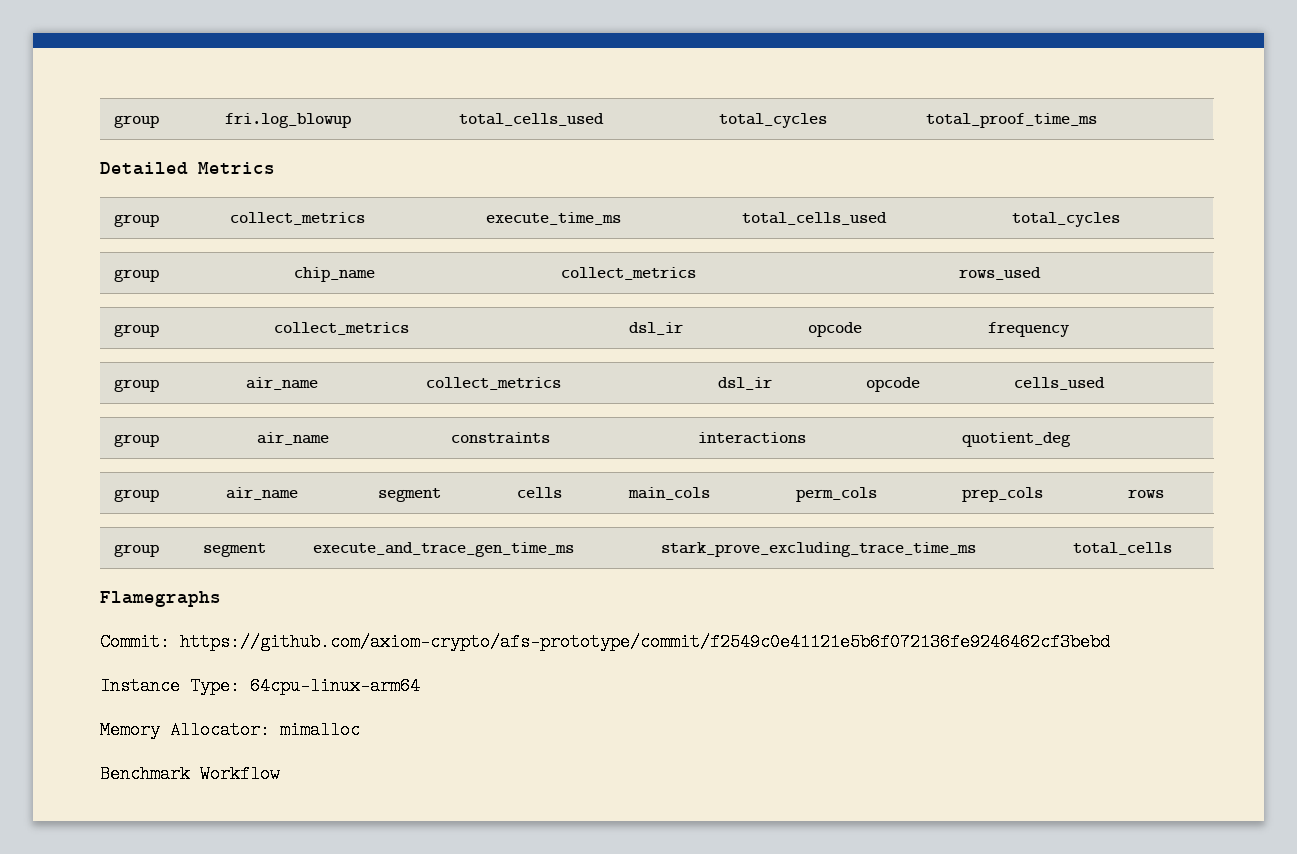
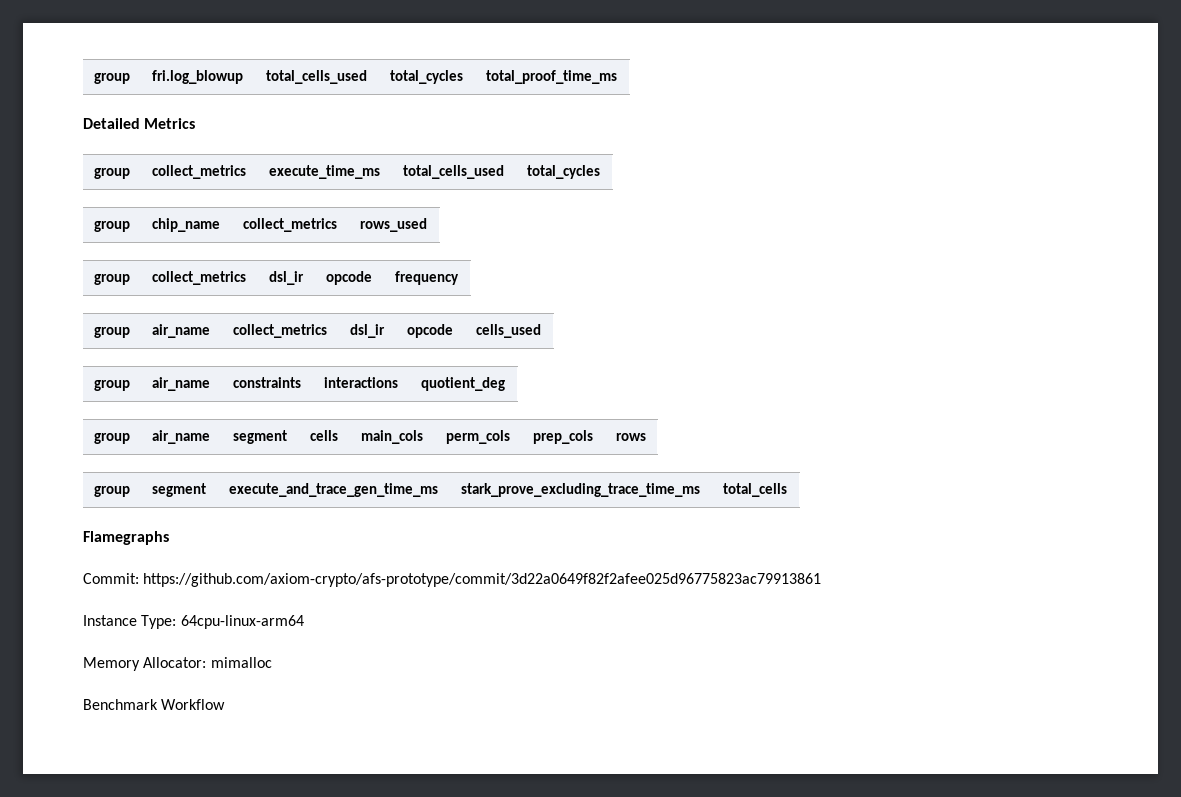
- Commit: https://github.com/axiom-crypto/afs-prototype/commit/f2549c0e41121e5b6f072136fe9246462cf3bebd
+ Commit: https://github.com/axiom-crypto/afs-prototype/commit/3d22a0649f82f2afee025d96775823ac79913861

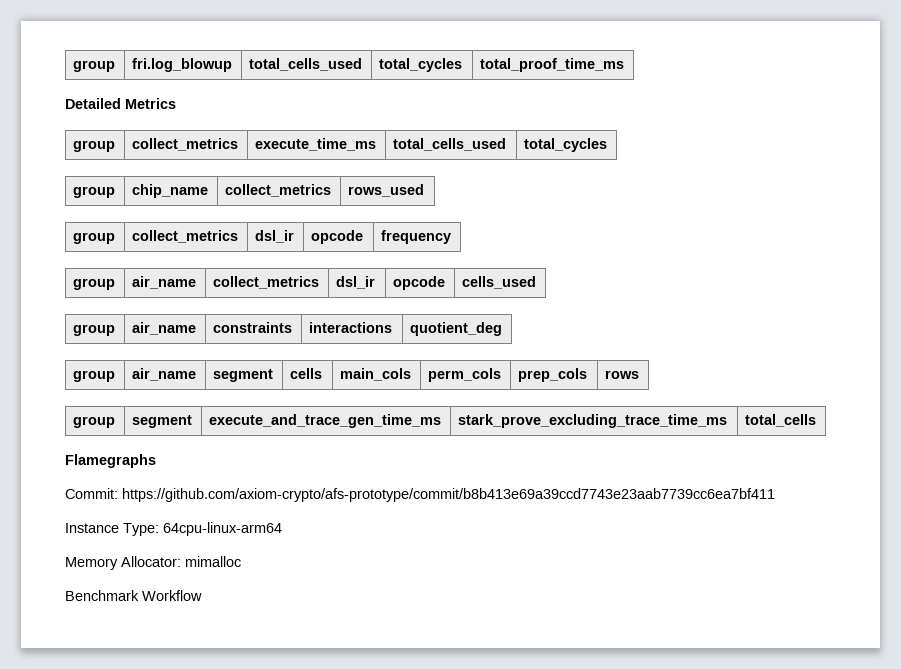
- Commit: https://github.com/axiom-crypto/afs-prototype/commit/3d22a0649f82f2afee025d96775823ac79913861
+ Commit: https://github.com/axiom-crypto/afs-prototype/commit/b8b413e69a39ccd7743e23aab7739cc6ea7bf411

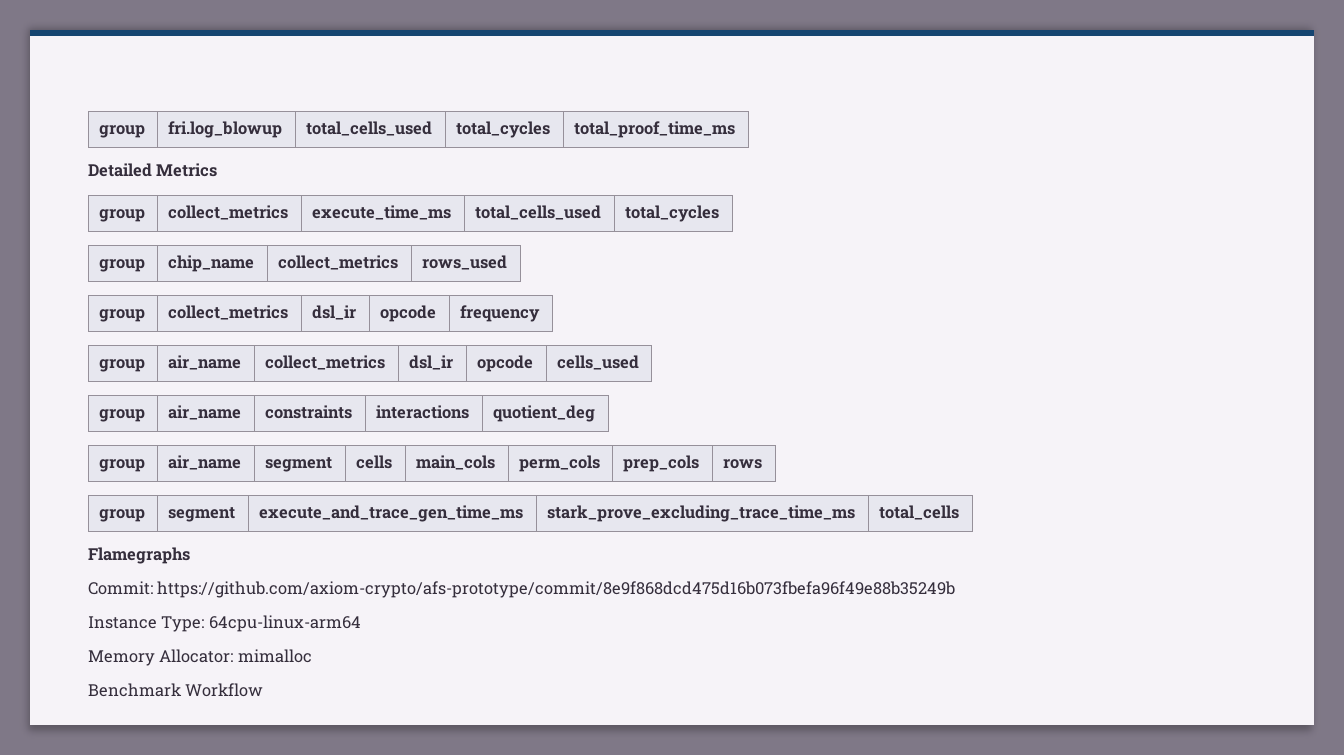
- Commit: https://github.com/axiom-crypto/afs-prototype/commit/b8b413e69a39ccd7743e23aab7739cc6ea7bf411
+ Commit: https://github.com/axiom-crypto/afs-prototype/commit/8e9f868dcd475d16b073fbefa96f49e88b35249b

